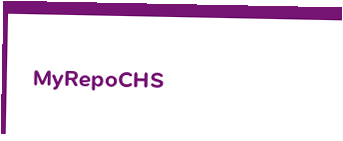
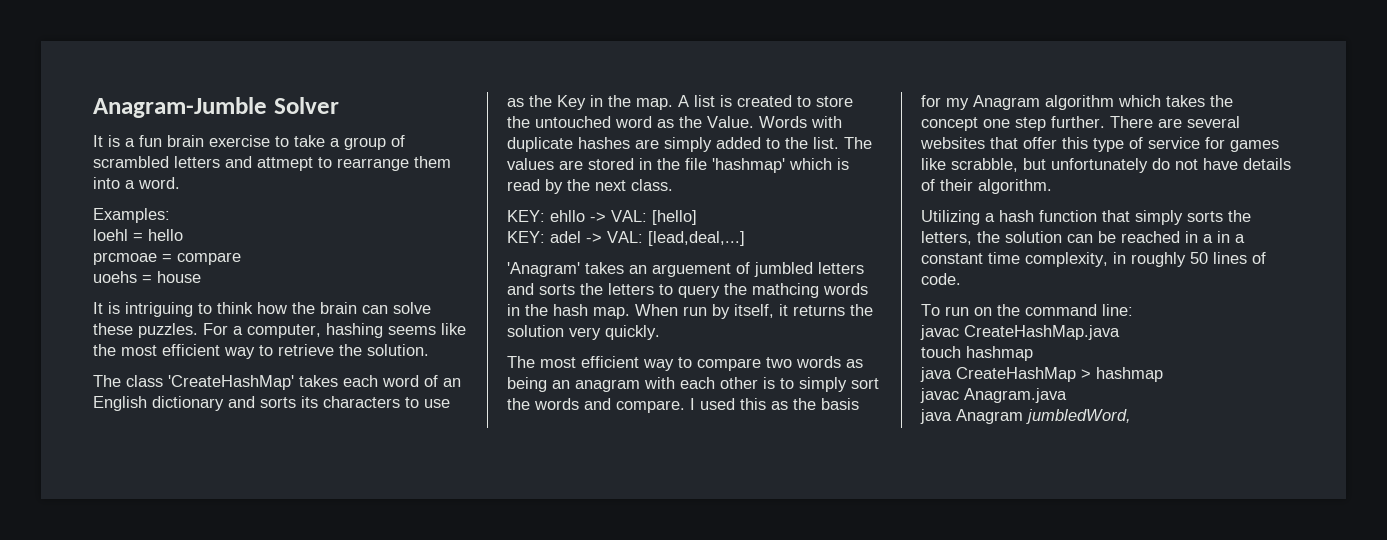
- MyRepoCHS
+ Anagram-Jumble Solver
+ It is a fun brain exercise to take a group of scrambled letters and attmept to rearrange them into a word.
+ Examples:
+ loehl = hello
+ prcmoae = compare
+ uoehs = house
+ It is intriguing to think how the brain can solve these puzzles. For a computer, hashing seems like the most efficient way to retrieve the solution.
+ The class 'CreateHashMap' takes each word of an English dictionary and sorts its characters to use as the Key in the map. A list is created to store the untouched word as the Value. Words with duplicate hashes are simply added to the list. The values are stored in the file 'hashmap' which is read by the next class.
+ KEY: ehllo -> VAL: [hello]
+ KEY: adel -> VAL: [lead,deal,...]
+ 'Anagram' takes an arguement of jumbled letters and sorts the letters to query the mathcing words in the hash map. When run by itself, it returns the solution very quickly.
+ The most efficient way to compare two words as being an anagram with each other is to simply sort the words and compare. I used this as the basis for my Anagram algorithm which takes the concept one step further. There are several websites that offer this type of service for games like scrabble, but unfortunately do not have details of their algorithm.
+ Utilizing a hash function that simply sorts the letters, the solution can be reached in a in a constant time complexity, in roughly 50 lines of code.
+ To run on the command line:
+ javac CreateHashMap.java
+ touch hashmap
+ java CreateHashMap > hashmap
+ javac Anagram.java
+ java Anagram jumbledWord,

